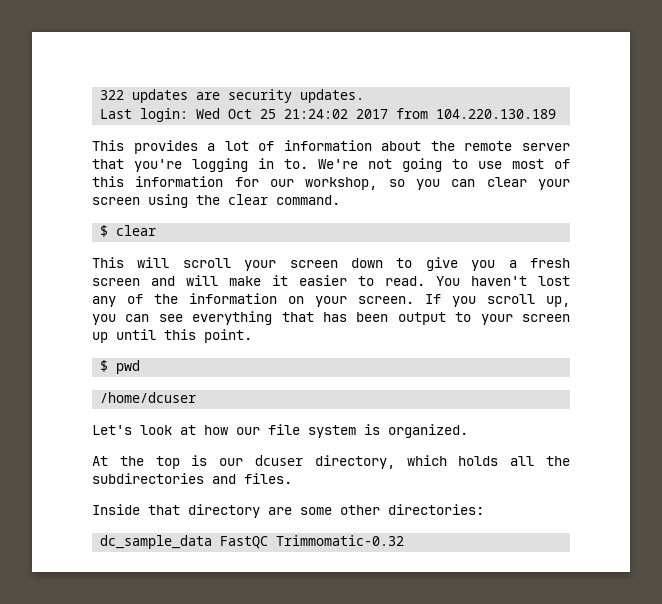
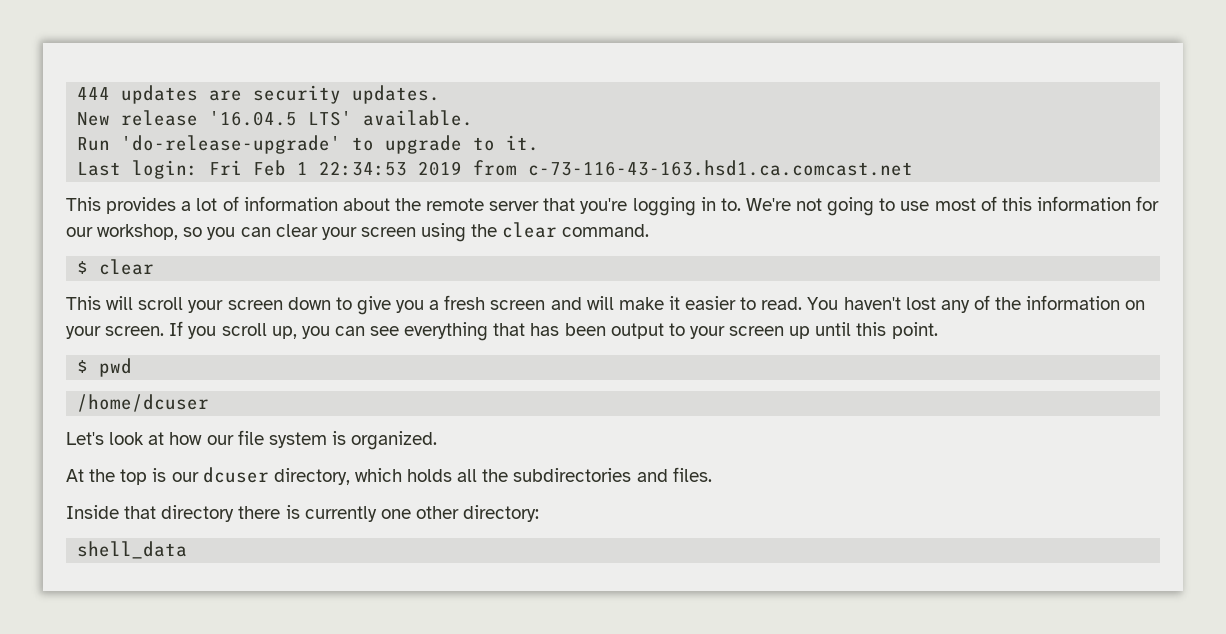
- 322 updates are security updates.
+ 444 updates are security updates.
- Last login: Wed Oct 25 21:24:02 2017 from 104.220.130.189
+ New release '16.04.5 LTS' available.
+ Run 'do-release-upgrade' to upgrade to it.
+ Last login: Fri Feb 1 22:34:53 2019 from c-73-116-43-163.hsd1.ca.comcast.net
- Inside that directory are some other directories:
- dc_sample_data FastQC Trimmomatic-0.32
+ Inside that directory there is currently one other directory:
+ shell_data

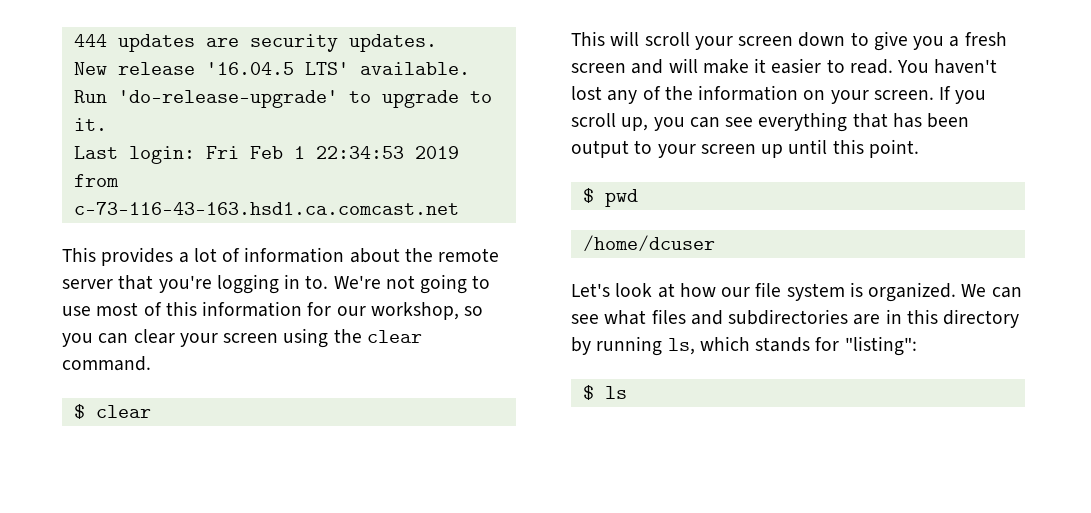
- Let's look at how our file system is organized.
- At the top is our dcuser directory, which holds all the subdirectories and files.
- Inside that directory there is currently one other directory:
- shell_data
+ Let's look at how our file system is organized. We can see what files and subdirectories are in this directory by running ls, which stands for "listing":
+ $ ls

